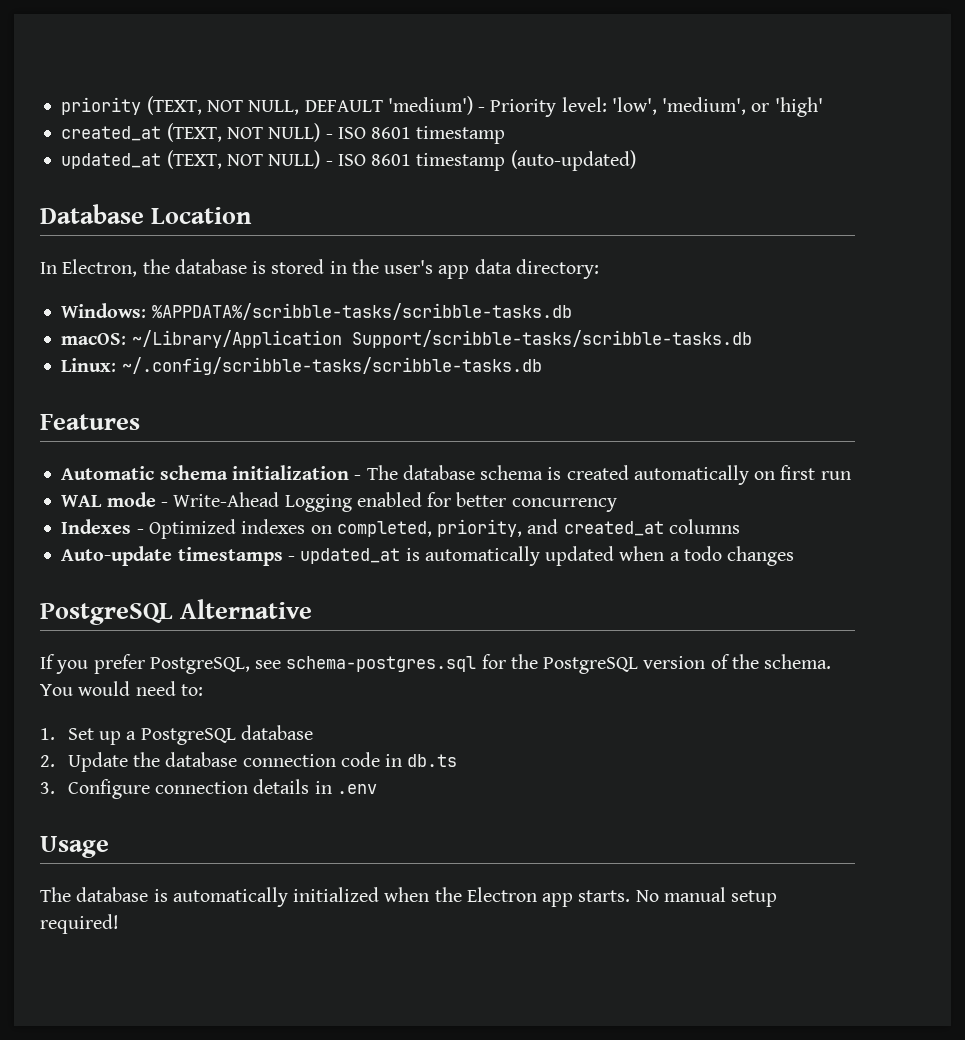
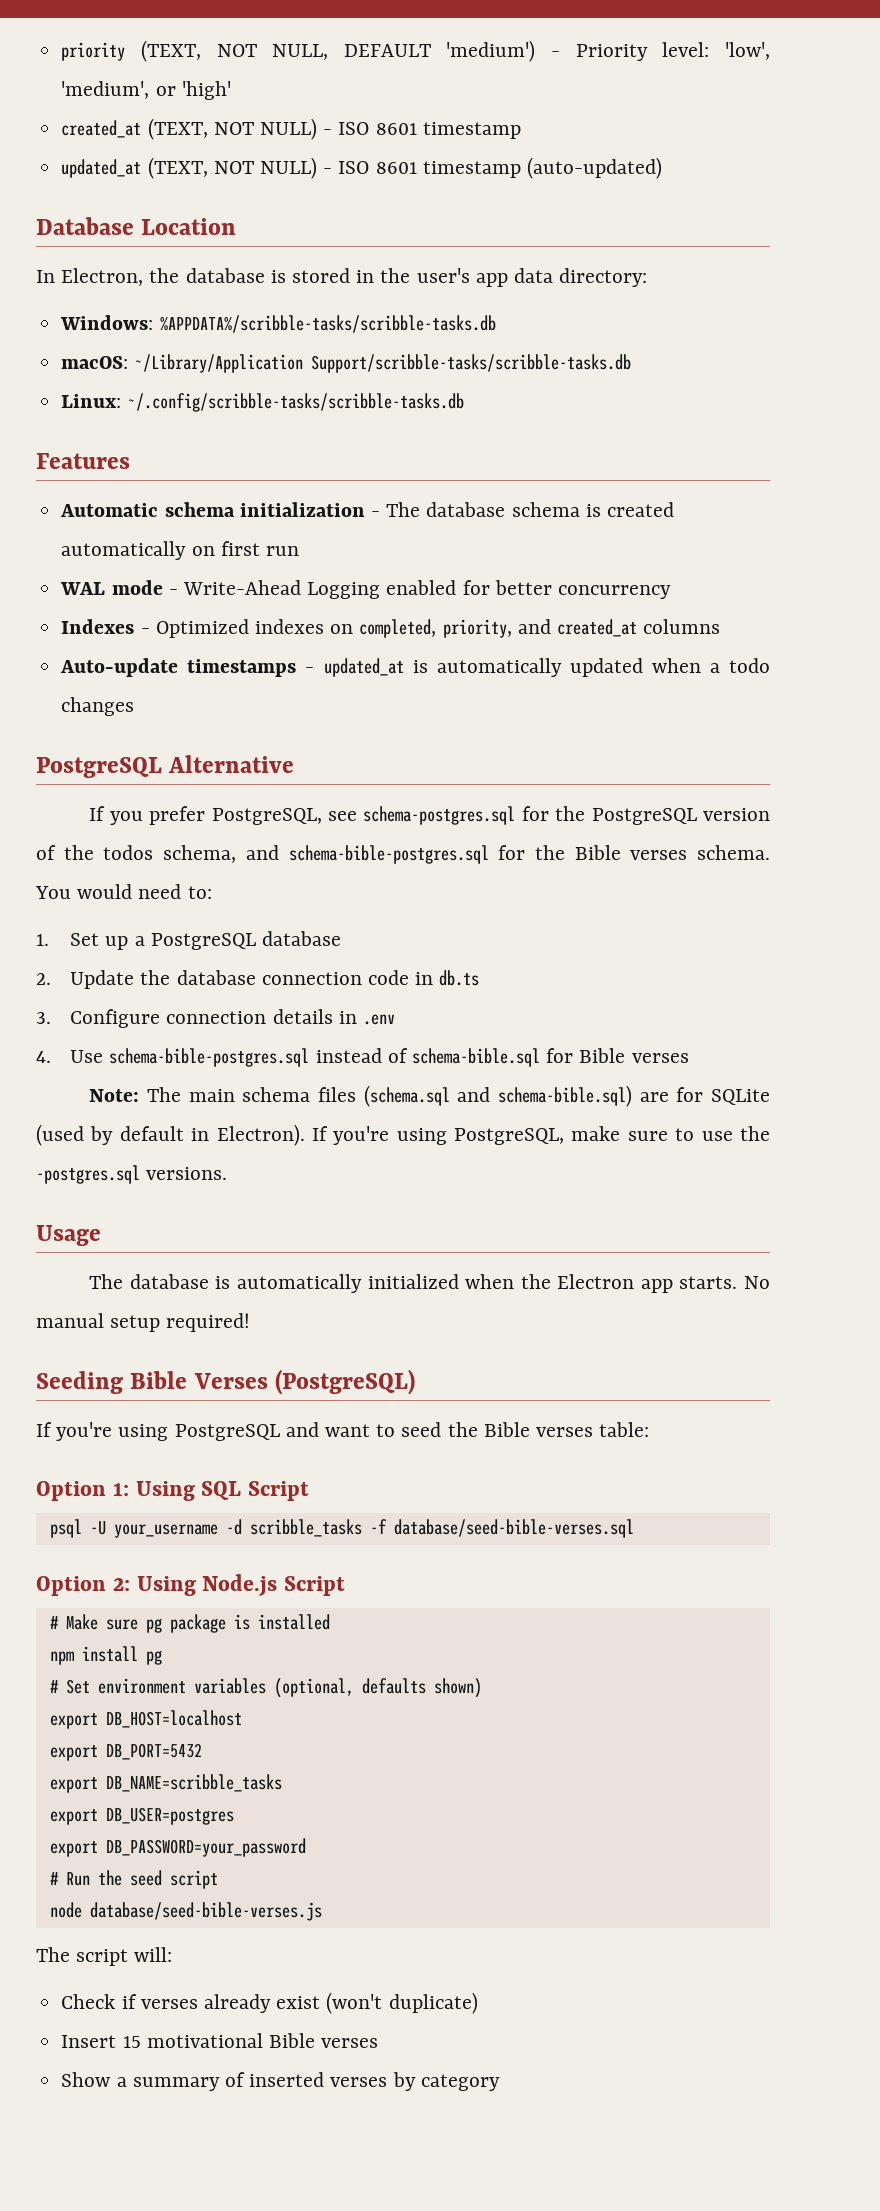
- If you prefer PostgreSQL, see schema-postgres.sql for the PostgreSQL version of the schema.
+ If you prefer PostgreSQL, see schema-postgres.sql for the PostgreSQL version of the todos schema, and schema-bible-postgres.sql for the Bible verses schema.
+ 4. Use schema-bible-postgres.sql instead of schema-bible.sql for Bible verses
+ Note: The main schema files (schema.sql and schema-bible.sql) are for SQLite (used by default in Electron). If you're using PostgreSQL, make sure to use the -postgres.sql versions.
+ Seeding Bible Verses (PostgreSQL)
+ If you're using PostgreSQL and want to seed the Bible verses table:
+ Option 1: Using SQL Script
+ psql -U your_username -d scribble_tasks -f database/seed-bible-verses.sql
+ Option 2: Using Node.js Script
+ # Make sure pg package is installed
+ npm install pg
+ # Set environment variables (optional, defaults shown)
+ export DB_HOST=localhost
+ export DB_PORT=5432
+ export DB_NAME=scribble_tasks
+ export DB_USER=postgres
+ export DB_PASSWORD=your_password
+ # Run the seed script
+ node database/seed-bible-verses.js
+ The script will:
+ Check if verses already exist (won't duplicate)
+ Insert 15 motivational Bible verses
+ Show a summary of inserted verses by category

